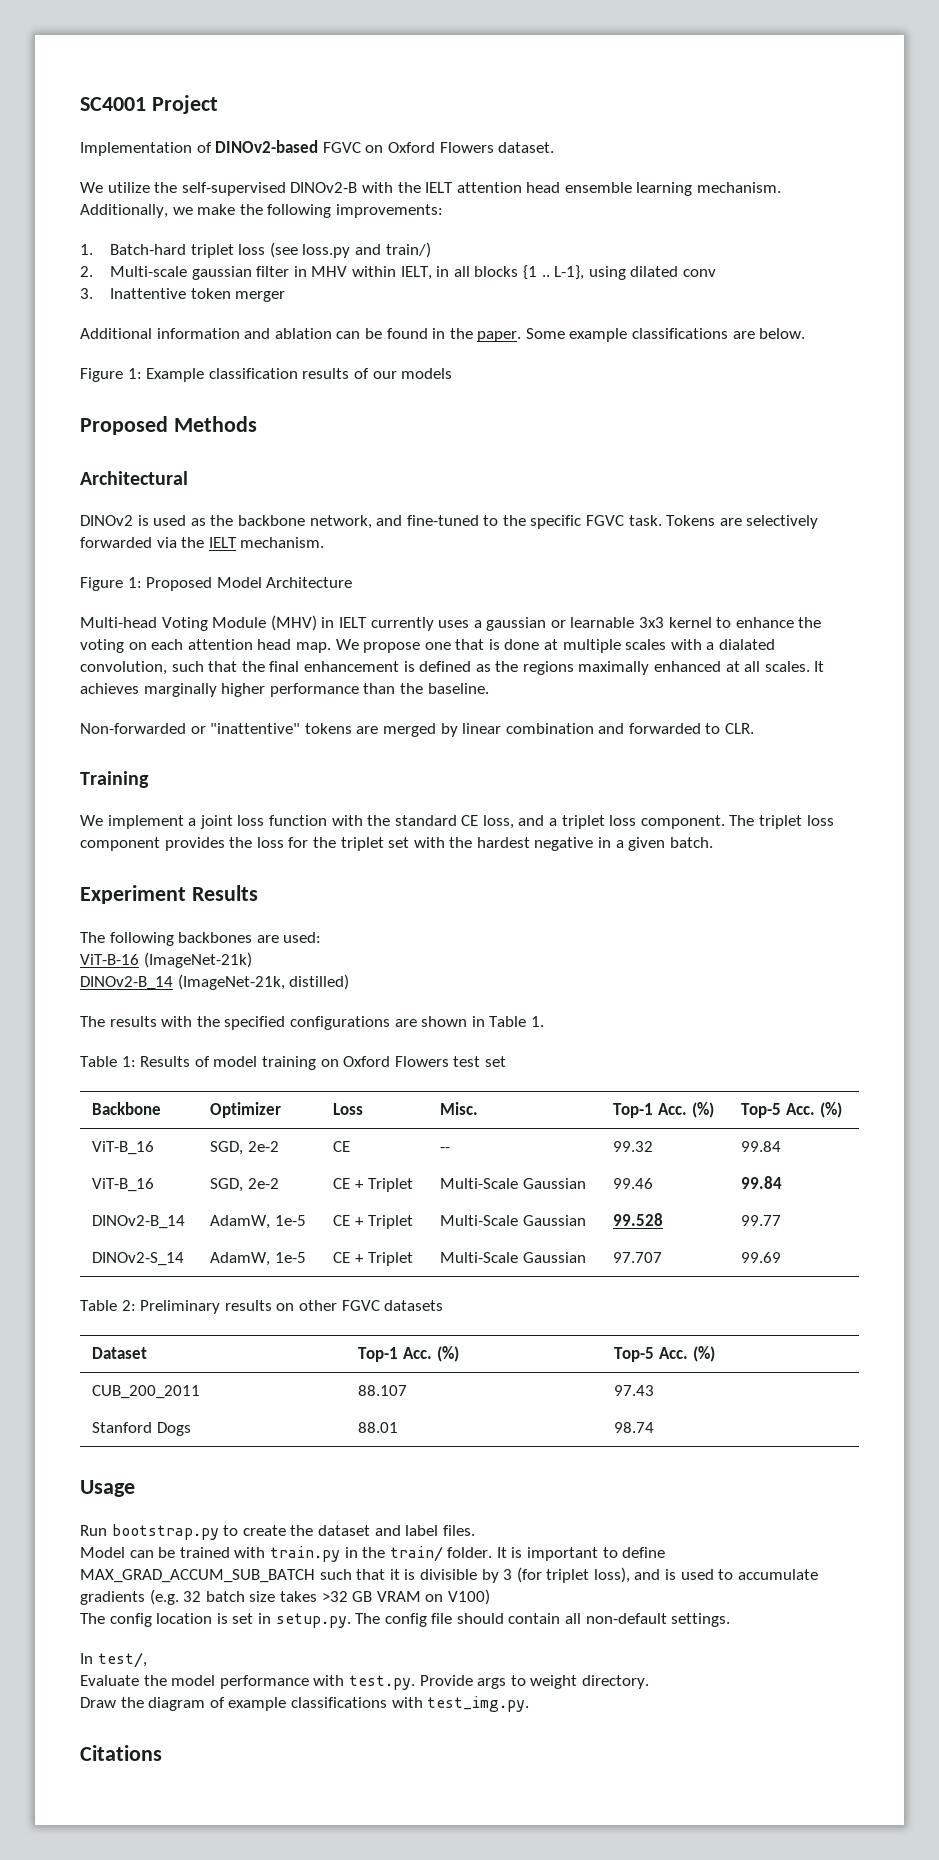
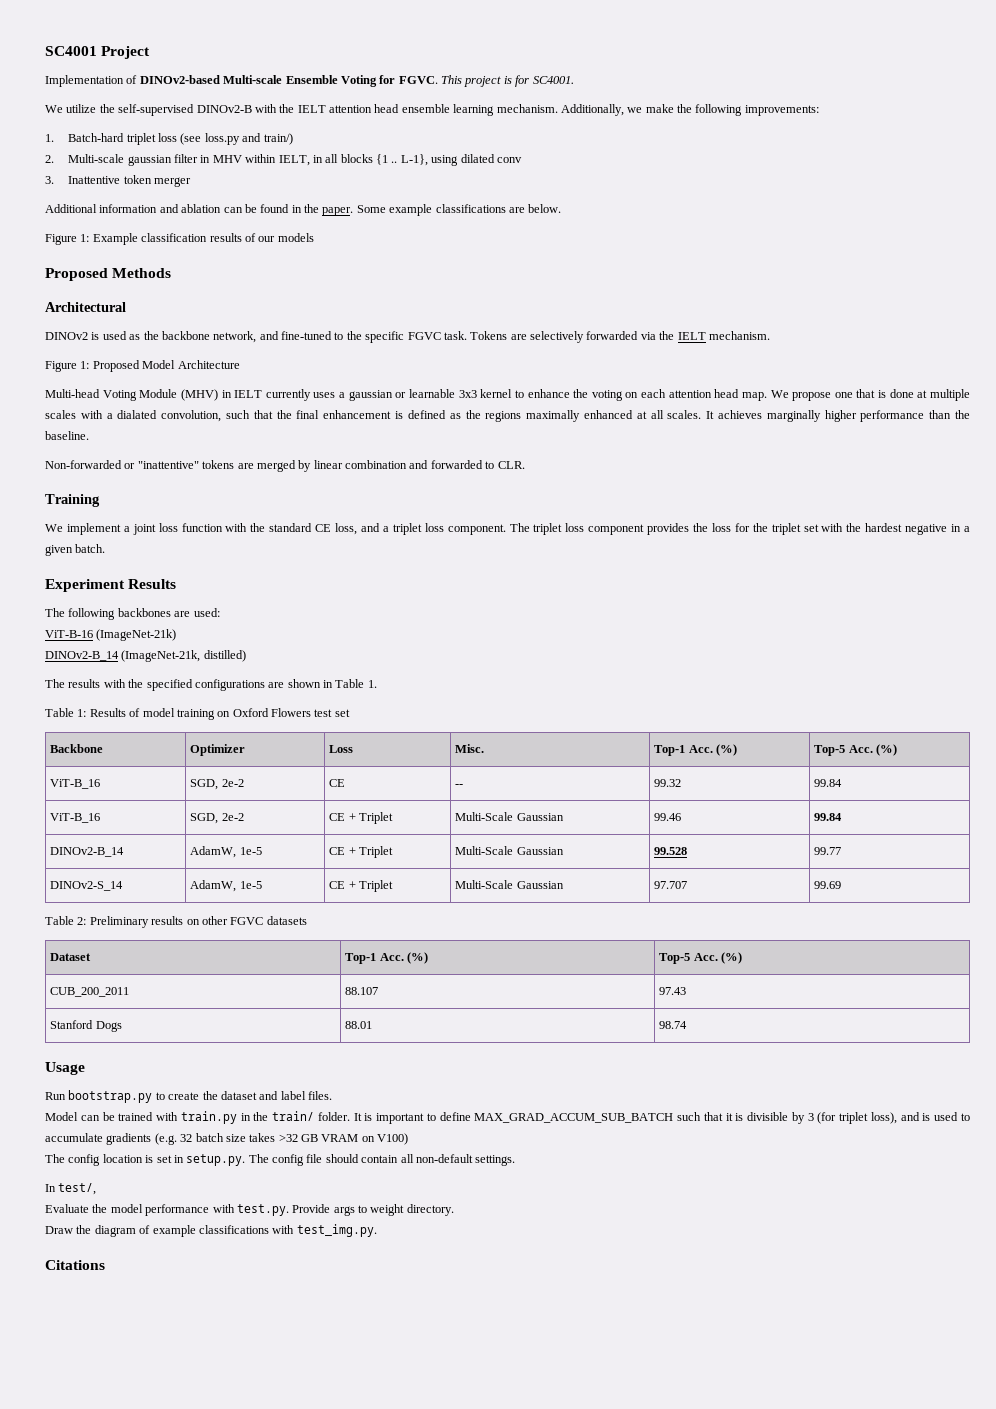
- Implementation of DINOv2-based FGVC on Oxford Flowers dataset.
+ Implementation of DINOv2-based Multi-scale Ensemble Voting for FGVC. This project is for SC4001.

